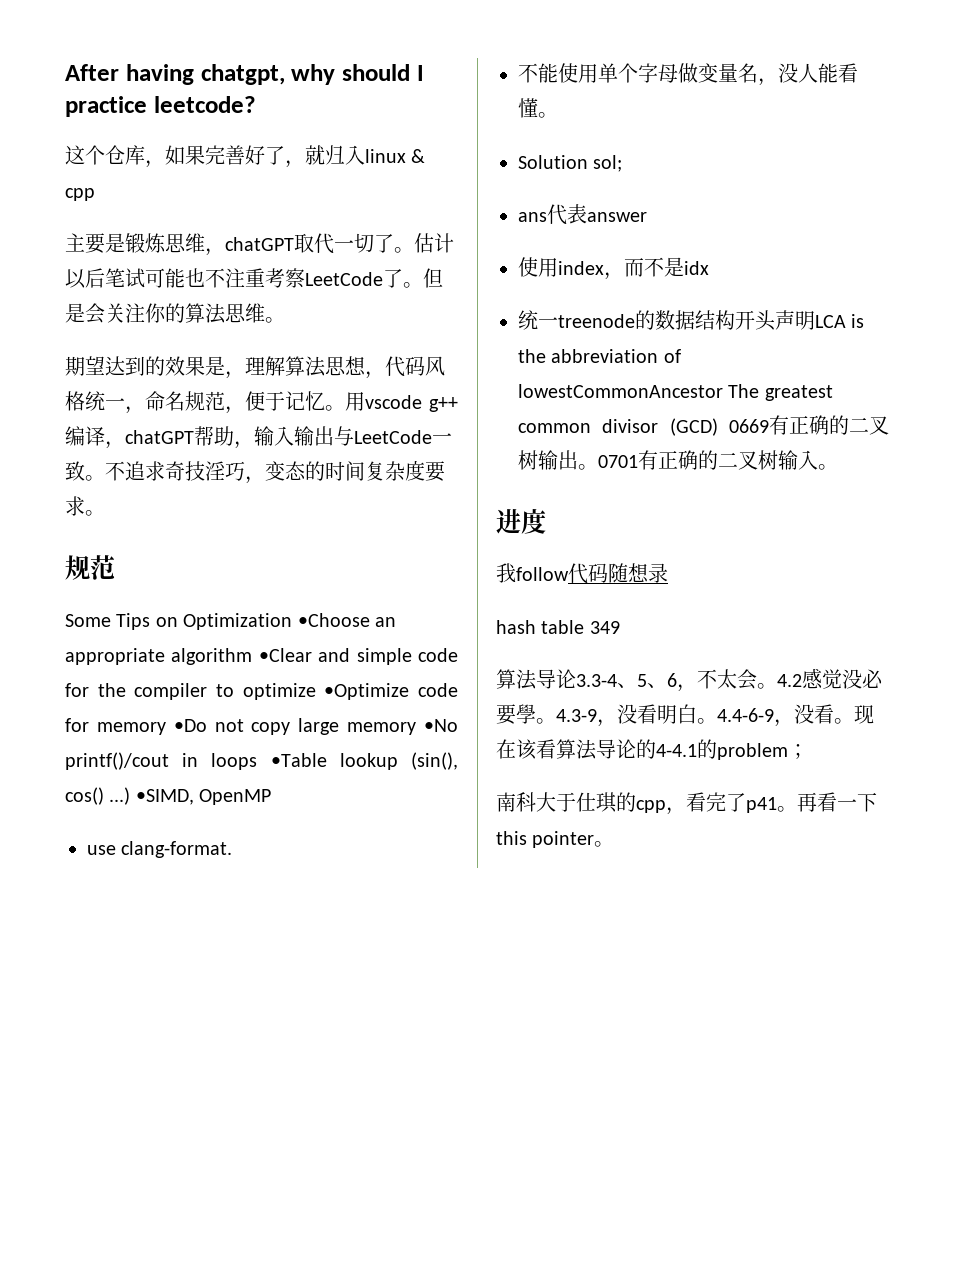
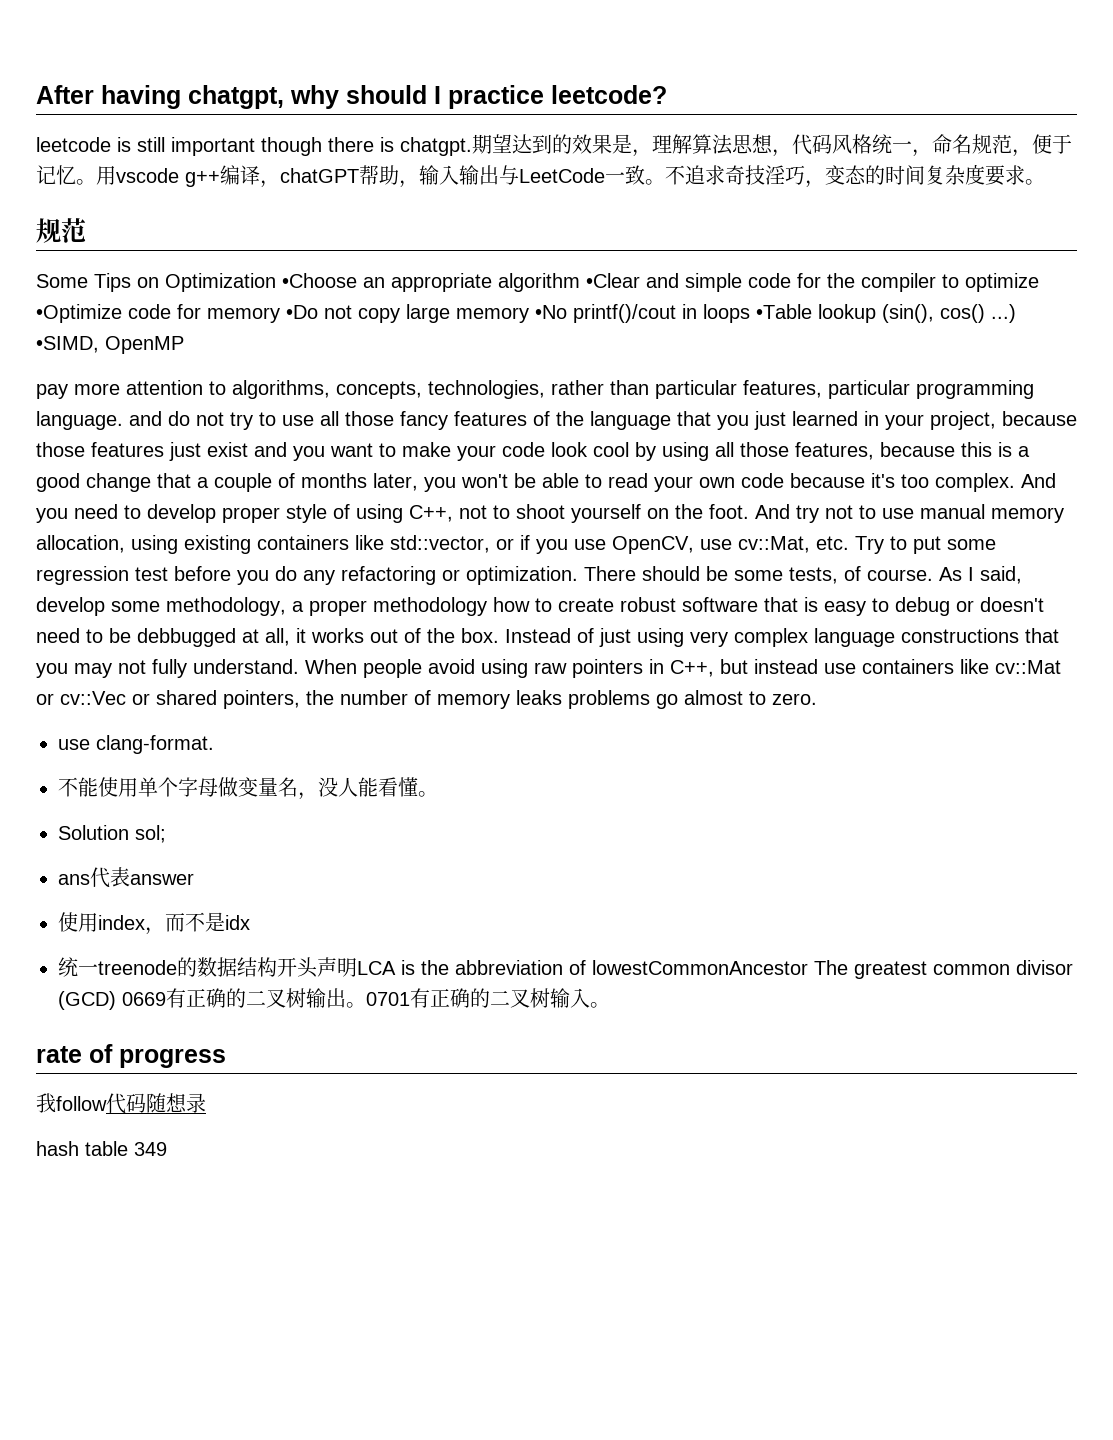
- 这个仓库，如果完善好了，就归入linux & cpp
- 主要是锻炼思维，chatGPT取代一切了。估计以后笔试可能也不注重考察LeetCode了。但是会关注你的算法思维。
- 期望达到的效果是，理解算法思想，代码风格统一，命名规范，便于记忆。
+ leetcode is still important though there is chatgpt.期望达到的效果是，理解算法思想，代码风格统一，命名规范，便于记忆。
+ pay more attention to algorithms, concepts, technologies, rather than particular features, particular programming language. and do not try to use all those fancy features of the language that you just learned in your project, because those features just exist and you want to make your code look cool by using all those features, because this is a good change that a couple of months later, you won't be able to read your own code because it's too complex. And you need to develop proper style of using C++, not to shoot yourself on the foot. And try not to use manual memory allocation, using existing containers like std::vector, or if you use OpenCV, use cv::Mat, etc. Try to put some regression test before you do any refactoring or optimization. There should be some tests, of course. As I said, develop some methodology, a proper methodology how to create robust software that is easy to debug or doesn't need to be debbugged at all, it works out of the box. Instead of just using very complex language constructions that you may not fully understand. When people avoid using raw pointers in C++, but instead use containers like cv::Mat or cv::Vec or shared pointers, the number of memory leaks problems go almost to zero.
- 进度
+ rate of progress
- 算法导论3.3-4、5、6，不太会。4.2感觉没必要學。4.3-9，没看明白。4.4-6-9，没看。现在该看算法导论的4-4.1的problem；
- 南科大于仕琪的cpp，看完了p41。再看一下this pointer。

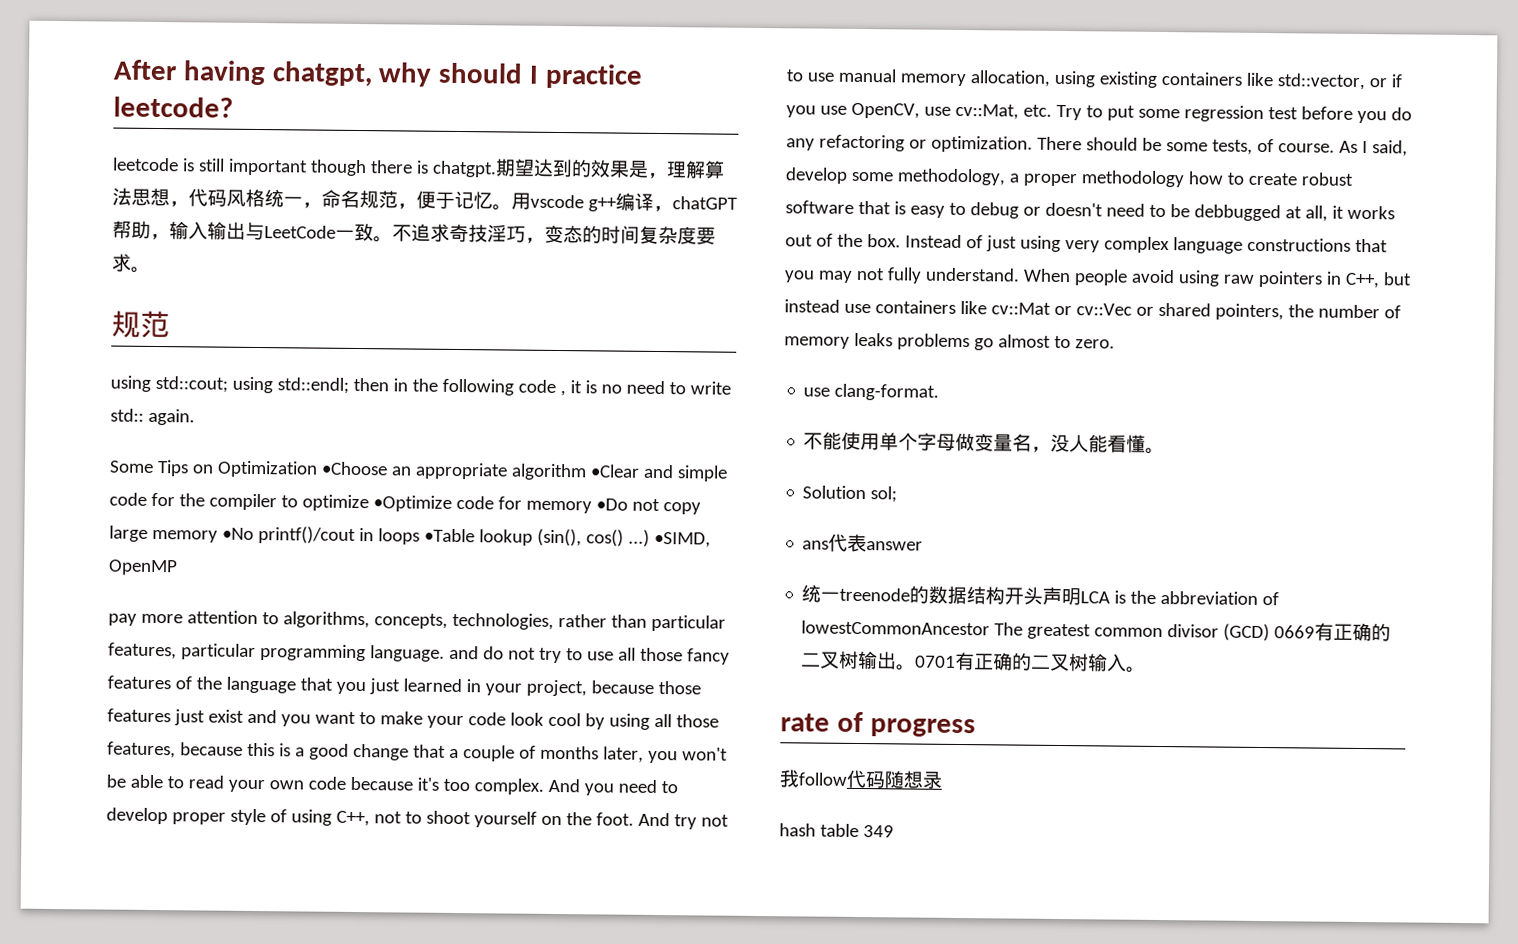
+ using std::cout; using std::endl; then in the following code , it is no need to write std:: again.
- 使用index，而不是idx

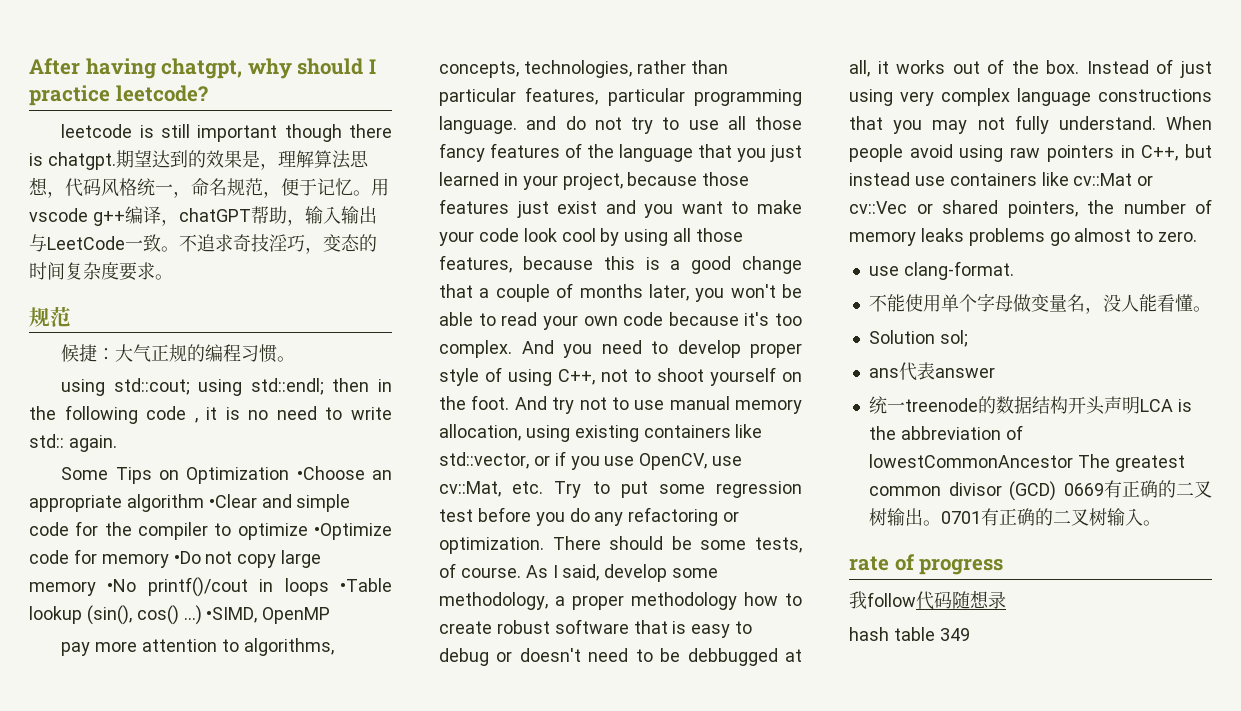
+ 候捷：大气正规的编程习惯。

